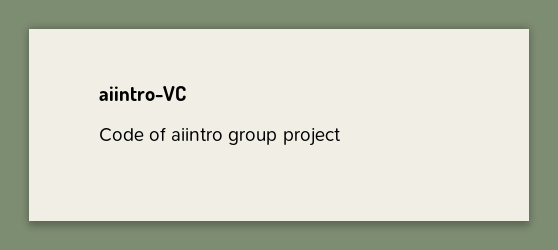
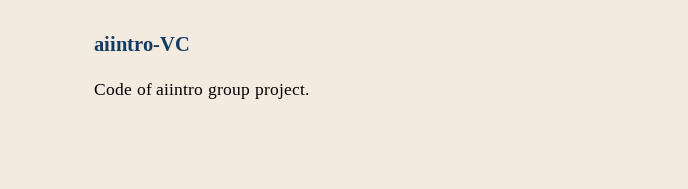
- Code of aiintro group project
+ Code of aiintro group project.

